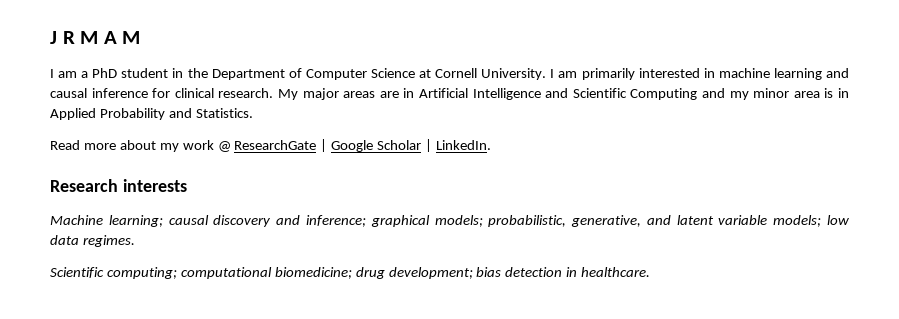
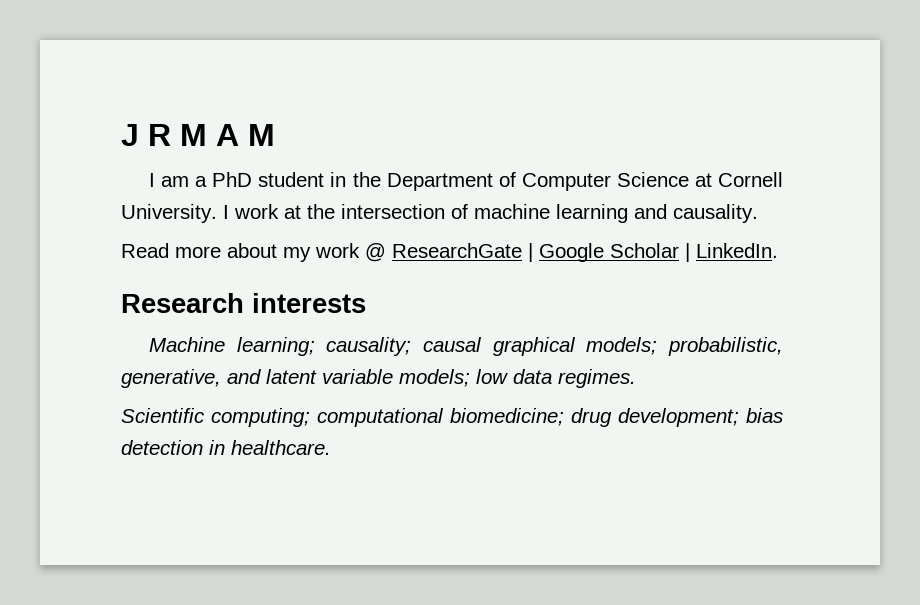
- I am primarily interested in machine learning and causal inference for clinical research. My major areas are in Artificial Intelligence and Scientific Computing and my minor area is in Applied Probability and Statistics.
+ I work at the intersection of machine learning and causality.
- Machine learning; causal discovery and inference; graphical models; probabilistic, generative, and latent variable models; low data regimes.
+ Machine learning; causality; causal graphical models; probabilistic, generative, and latent variable models; low data regimes.

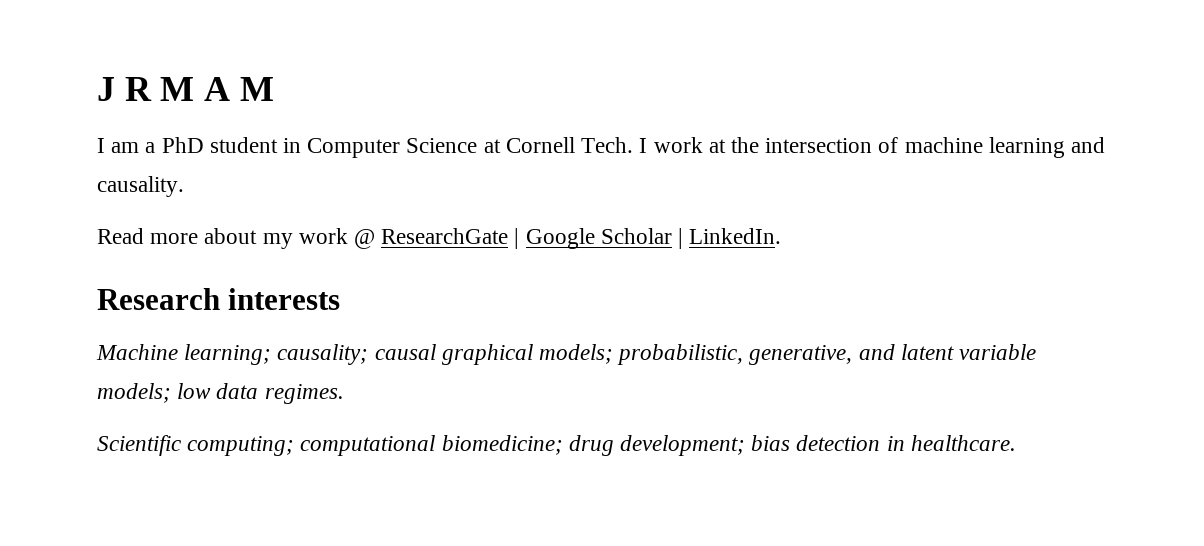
- I am a PhD student in the Department of Computer Science at Cornell University.
+ I am a PhD student in Computer Science at Cornell Tech.

